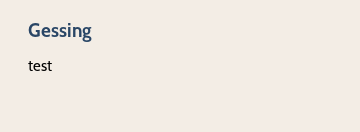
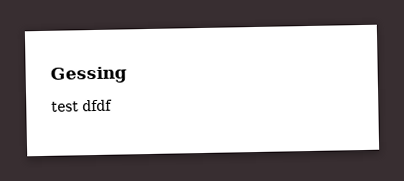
- test
+ test dfdf

